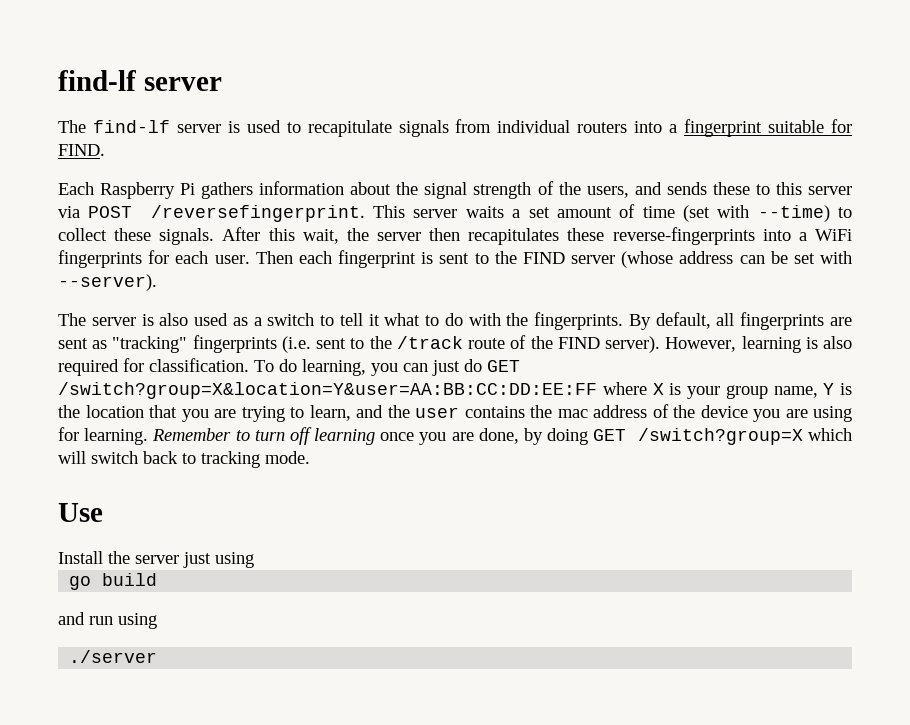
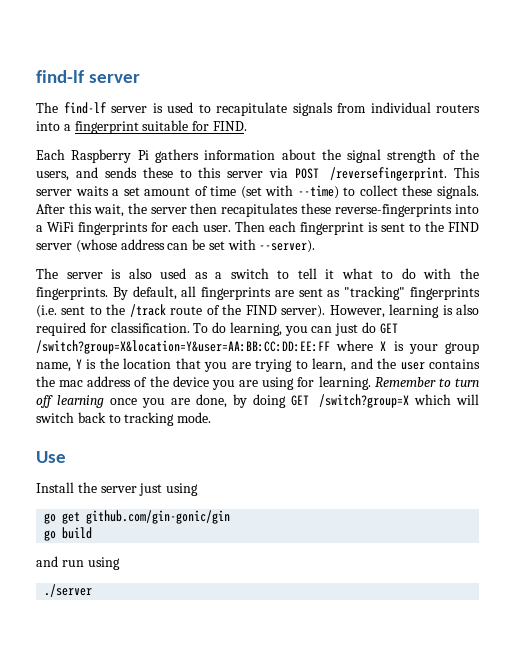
+ go get github.com/gin-gonic/gin

